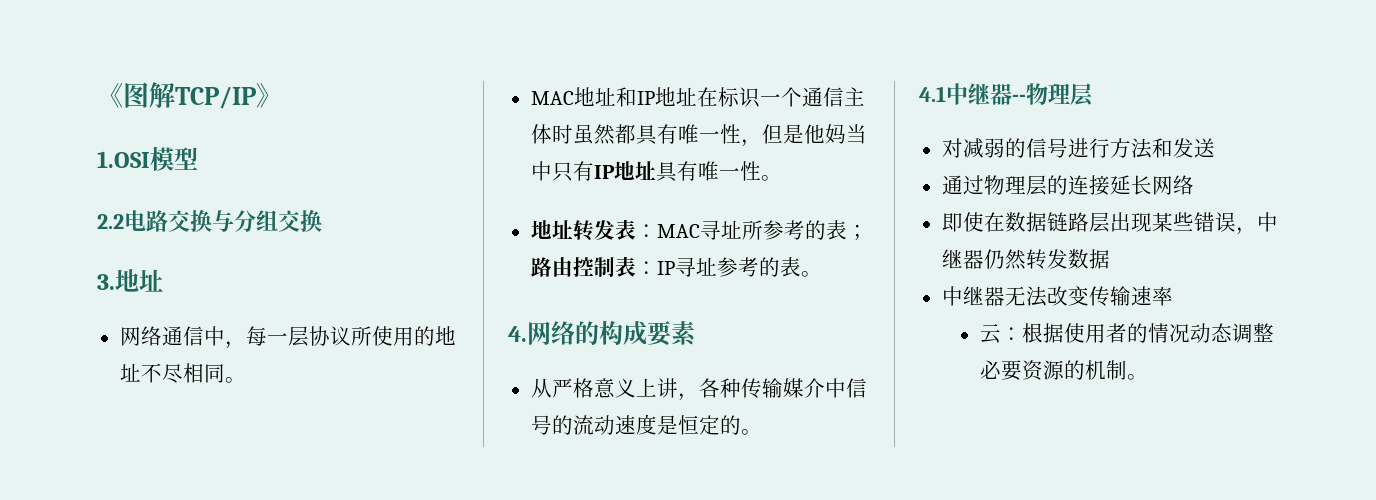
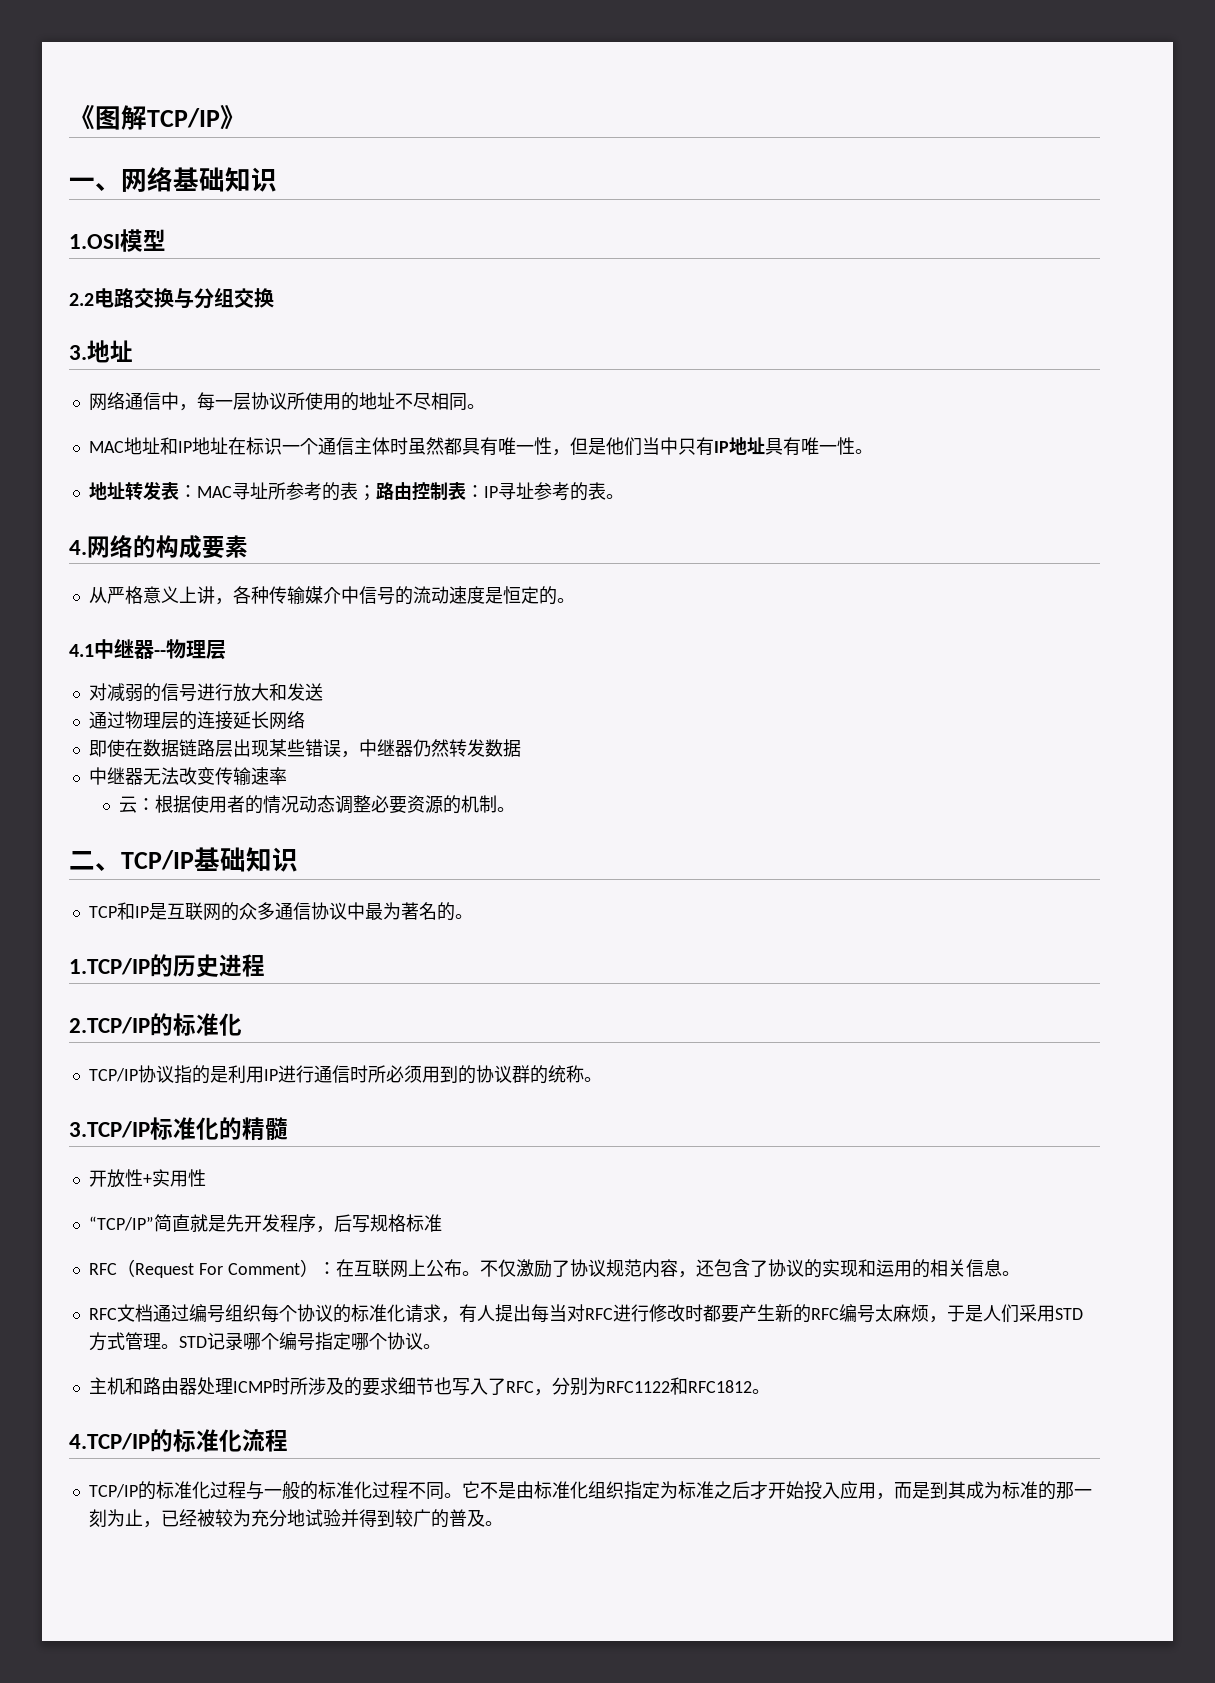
+ 一、网络基础知识
- MAC地址和IP地址在标识一个通信主体时虽然都具有唯一性，但是他妈当中只有IP地址具有唯一性。
+ MAC地址和IP地址在标识一个通信主体时虽然都具有唯一性，但是他们当中只有IP地址具有唯一性。
- 对减弱的信号进行方法和发送
+ 对减弱的信号进行放大和发送
+ 二、TCP/IP基础知识
+ TCP和IP是互联网的众多通信协议中最为著名的。
+ 1.TCP/IP的历史进程
+ 2.TCP/IP的标准化
+ TCP/IP协议指的是利用IP进行通信时所必须用到的协议群的统称。
+ 3.TCP/IP标准化的精髓
+ 开放性+实用性
+ “TCP/IP”简直就是先开发程序，后写规格标准
+ RFC（Request For Comment）：在互联网上公布。不仅激励了协议规范内容，还包含了协议的实现和运用的相关信息。
+ RFC文档通过编号组织每个协议的标准化请求，有人提出每当对RFC进行修改时都要产生新的RFC编号太麻烦，于是人们采用STD方式管理。STD记录哪个编号指定哪个协议。
+ 主机和路由器处理ICMP时所涉及的要求细节也写入了RFC，分别为RFC1122和RFC1812。
+ 4.TCP/IP的标准化流程
+ TCP/IP的标准化过程与一般的标准化过程不同。它不是由标准化组织指定为标准之后才开始投入应用，而是到其成为标准的那一刻为止，已经被较为充分地试验并得到较广的普及。

